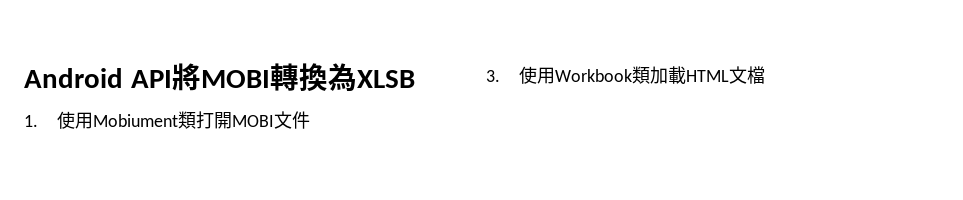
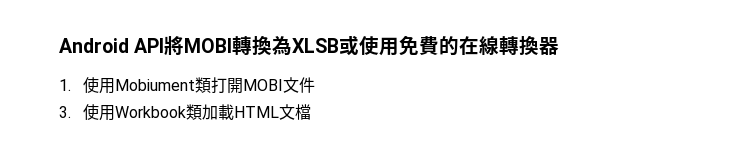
- Android API將MOBI轉換為XLSB
+ Android API將MOBI轉換為XLSB或使用免費的在線轉換器

